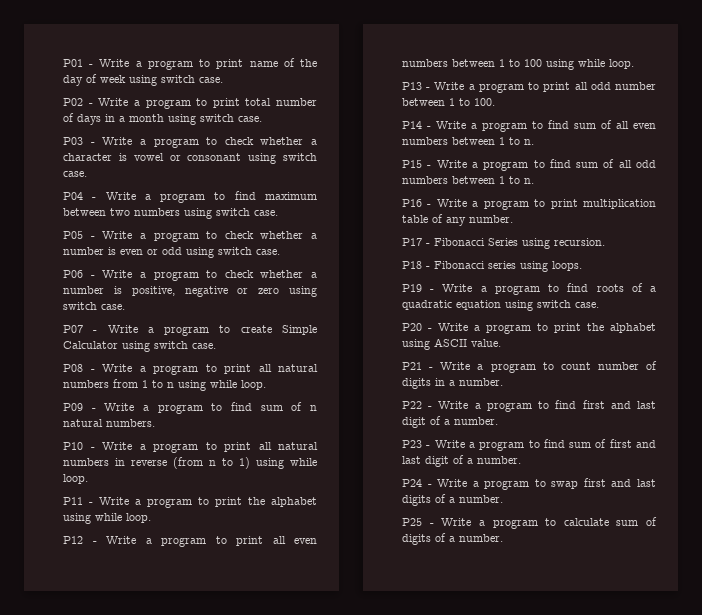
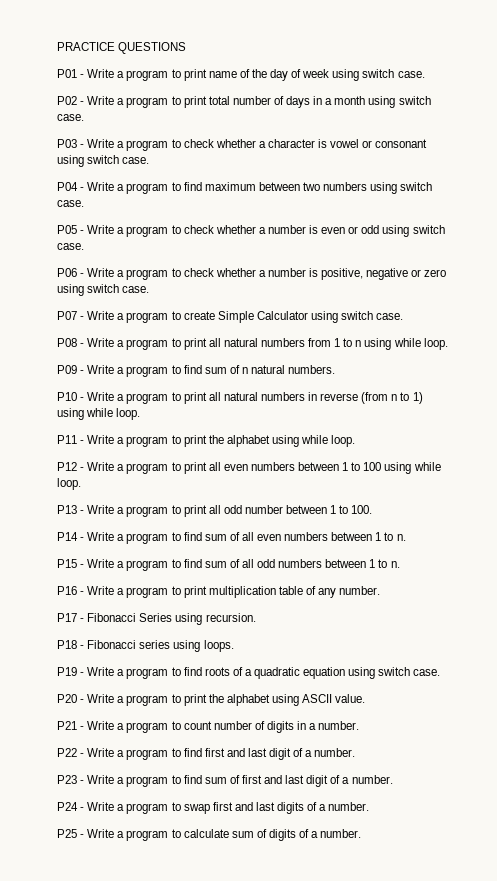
+ PRACTICE QUESTIONS

